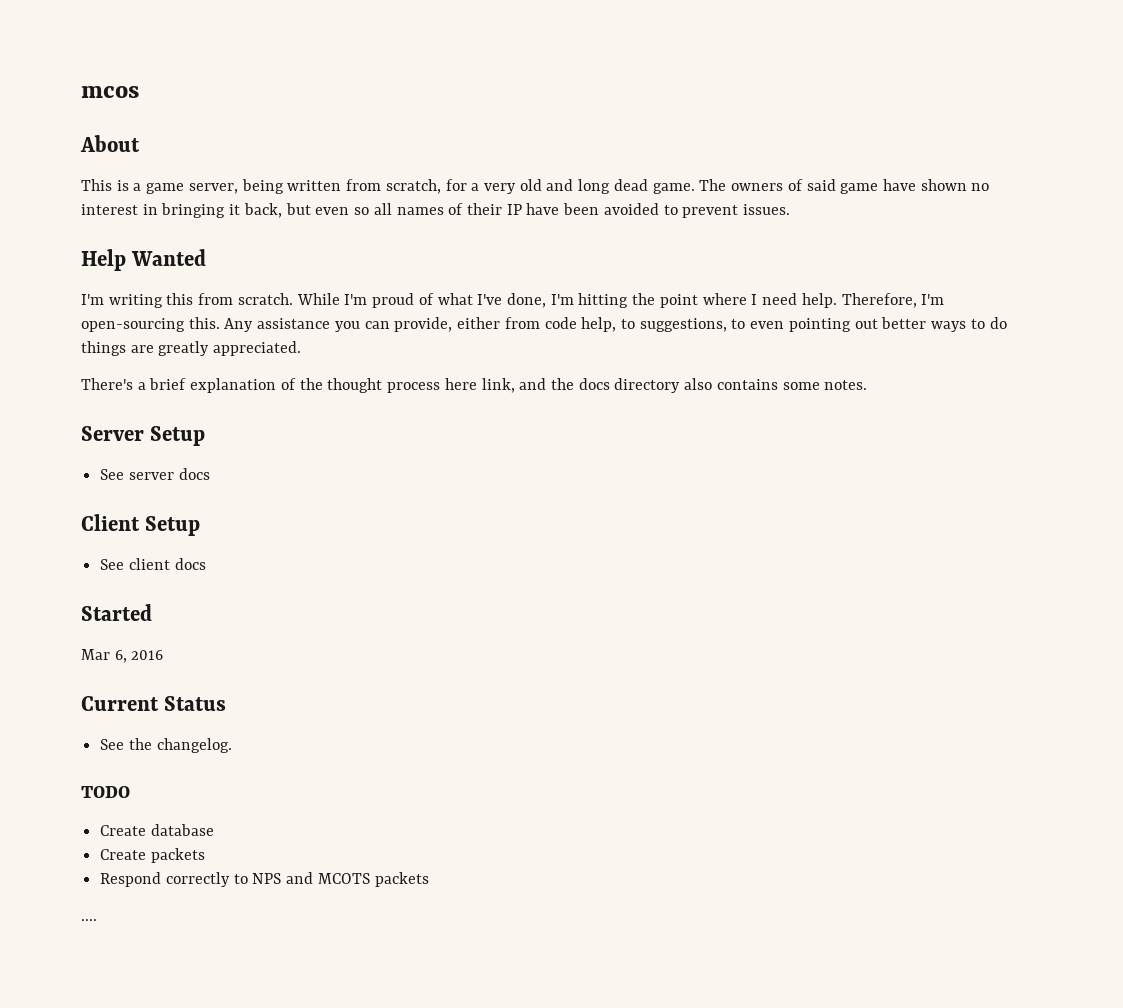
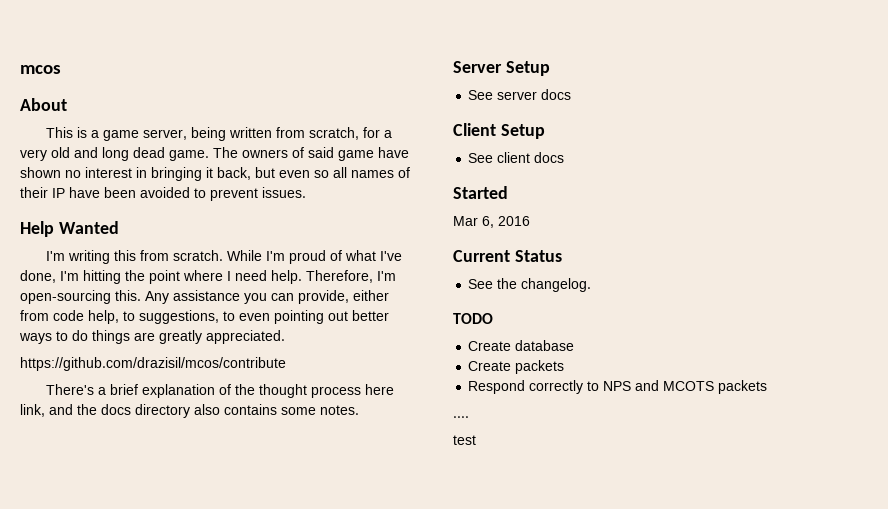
+ https://github.com/drazisil/mcos/contribute
+ test

